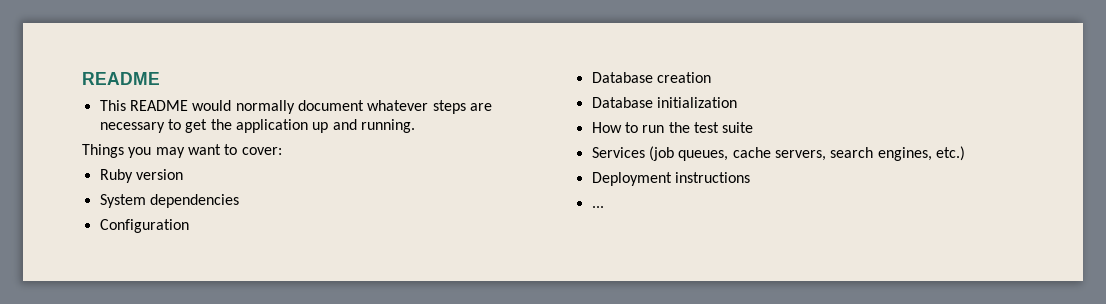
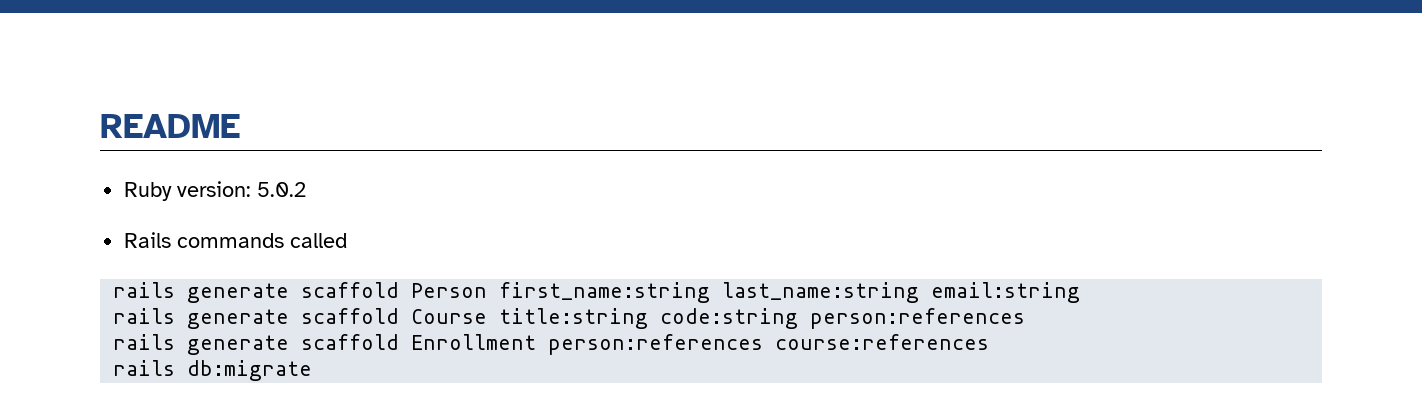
- This README would normally document whatever steps are necessary to get the application up and running.
- Things you may want to cover:
- Ruby version
- System dependencies
- Configuration
- Database creation
- Database initialization
- How to run the test suite
- Services (job queues, cache servers, search engines, etc.)
- Deployment instructions
- ...
+ Ruby version: 5.0.2
+ Rails commands called
+ rails generate scaffold Person first_name:string last_name:string email:string
+ rails generate scaffold Course title:string code:string person:references
+ rails generate scaffold Enrollment person:references course:references
+ rails db:migrate

